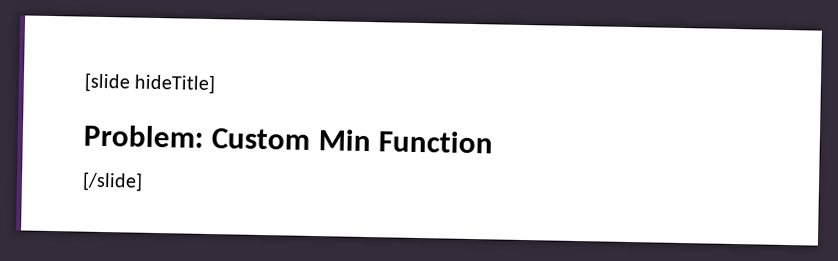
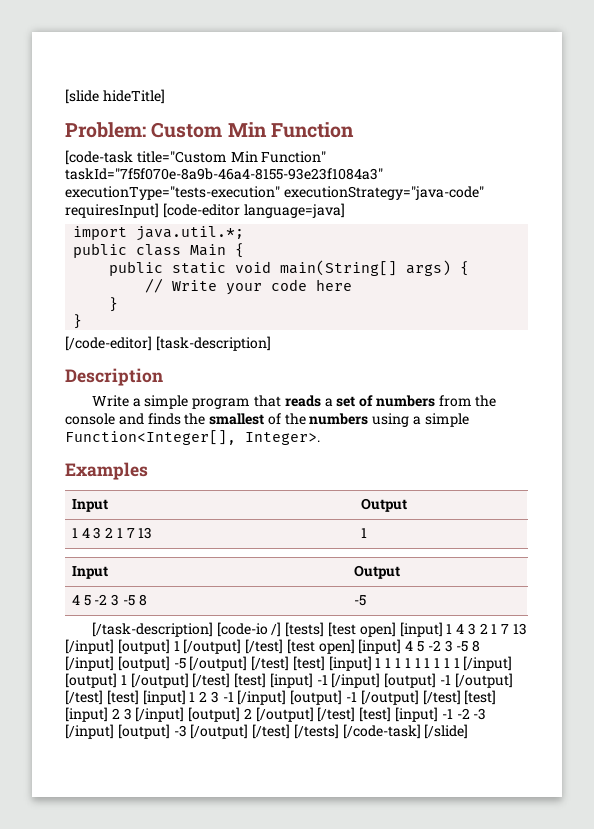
- [/slide]
+ [code-task title="Custom Min Function" taskId="7f5f070e-8a9b-46a4-8155-93e23f1084a3" executionType="tests-execution" executionStrategy="java-code" requiresInput] [code-editor language=java]
+ import java.util.*;
+ public class Main {
+ public static void main(String[] args) {
+ // Write your code here
+ }
+ }
+ [/code-editor] [task-description]
+ Description
+ Write a simple program that reads a set of numbers from the console and finds the smallest of the numbers using a simple Function<Integer[], Integer>.
+ Examples
+ Input | Output
+ 1 4 3 2 1 7 13 | 1
+ Input | Output
+ 4 5 -2 3 -5 8 | -5
+ [/task-description] [code-io /] [tests] [test open] [input] 1 4 3 2 1 7 13 [/input] [output] 1 [/output] [/test] [test open] [input] 4 5 -2 3 -5 8 [/input] [output] -5 [/output] [/test] [test] [input] 1 1 1 1 1 1 1 1 1 [/input] [output] 1 [/output] [/test] [test] [input] -1 [/input] [output] -1 [/output] [/test] [test] [input] 1 2 3 -1 [/input] [output] -1 [/output] [/test] [test] [input] 2 3 [/input] [output] 2 [/output] [/test] [test] [input] -1 -2 -3 [/input] [output] -3 [/output] [/test] [/tests] [/code-task] [/slide]

